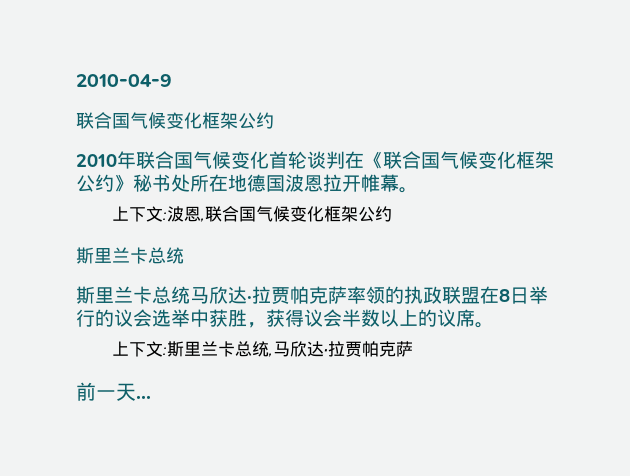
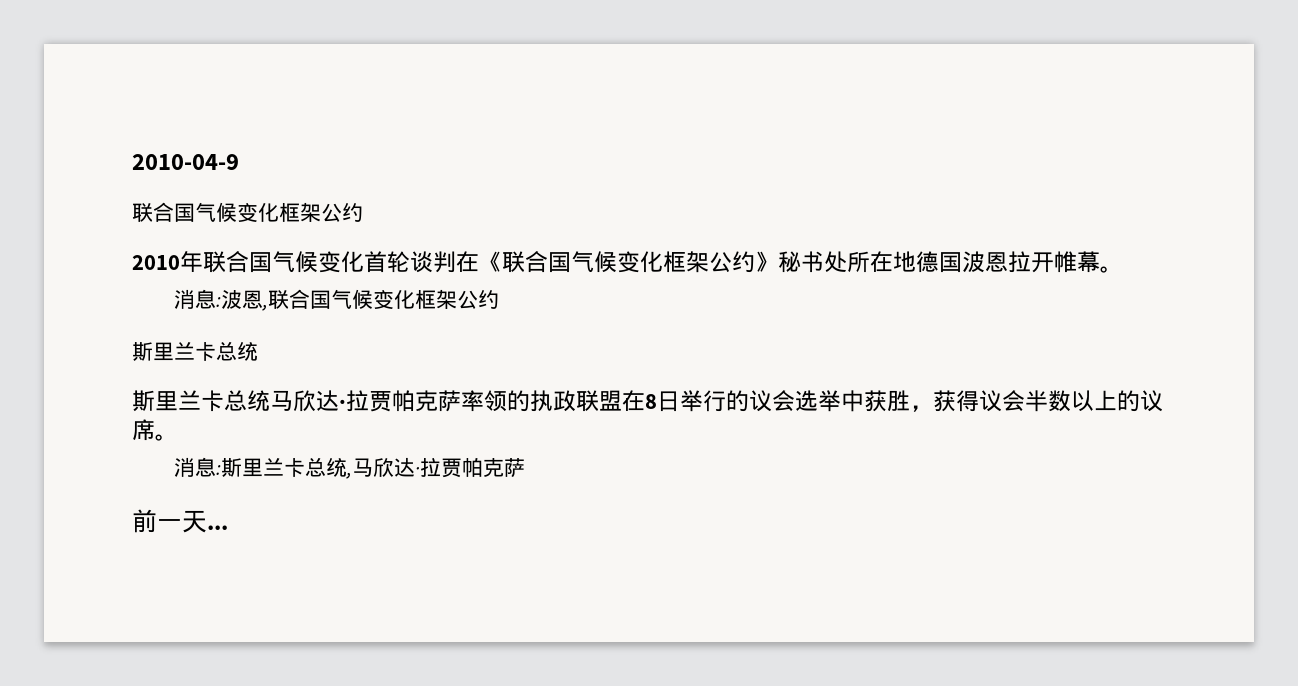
- 上下文:波恩,联合国气候变化框架公约
+ 消息:波恩,联合国气候变化框架公约
- 上下文:斯里兰卡总统,马欣达·拉贾帕克萨
+ 消息:斯里兰卡总统,马欣达·拉贾帕克萨

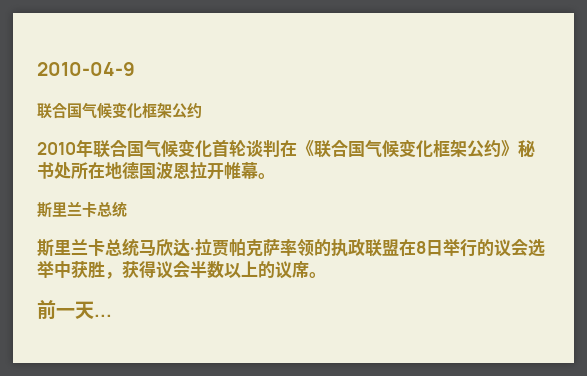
- 消息:波恩,联合国气候变化框架公约
- 消息:斯里兰卡总统,马欣达·拉贾帕克萨

